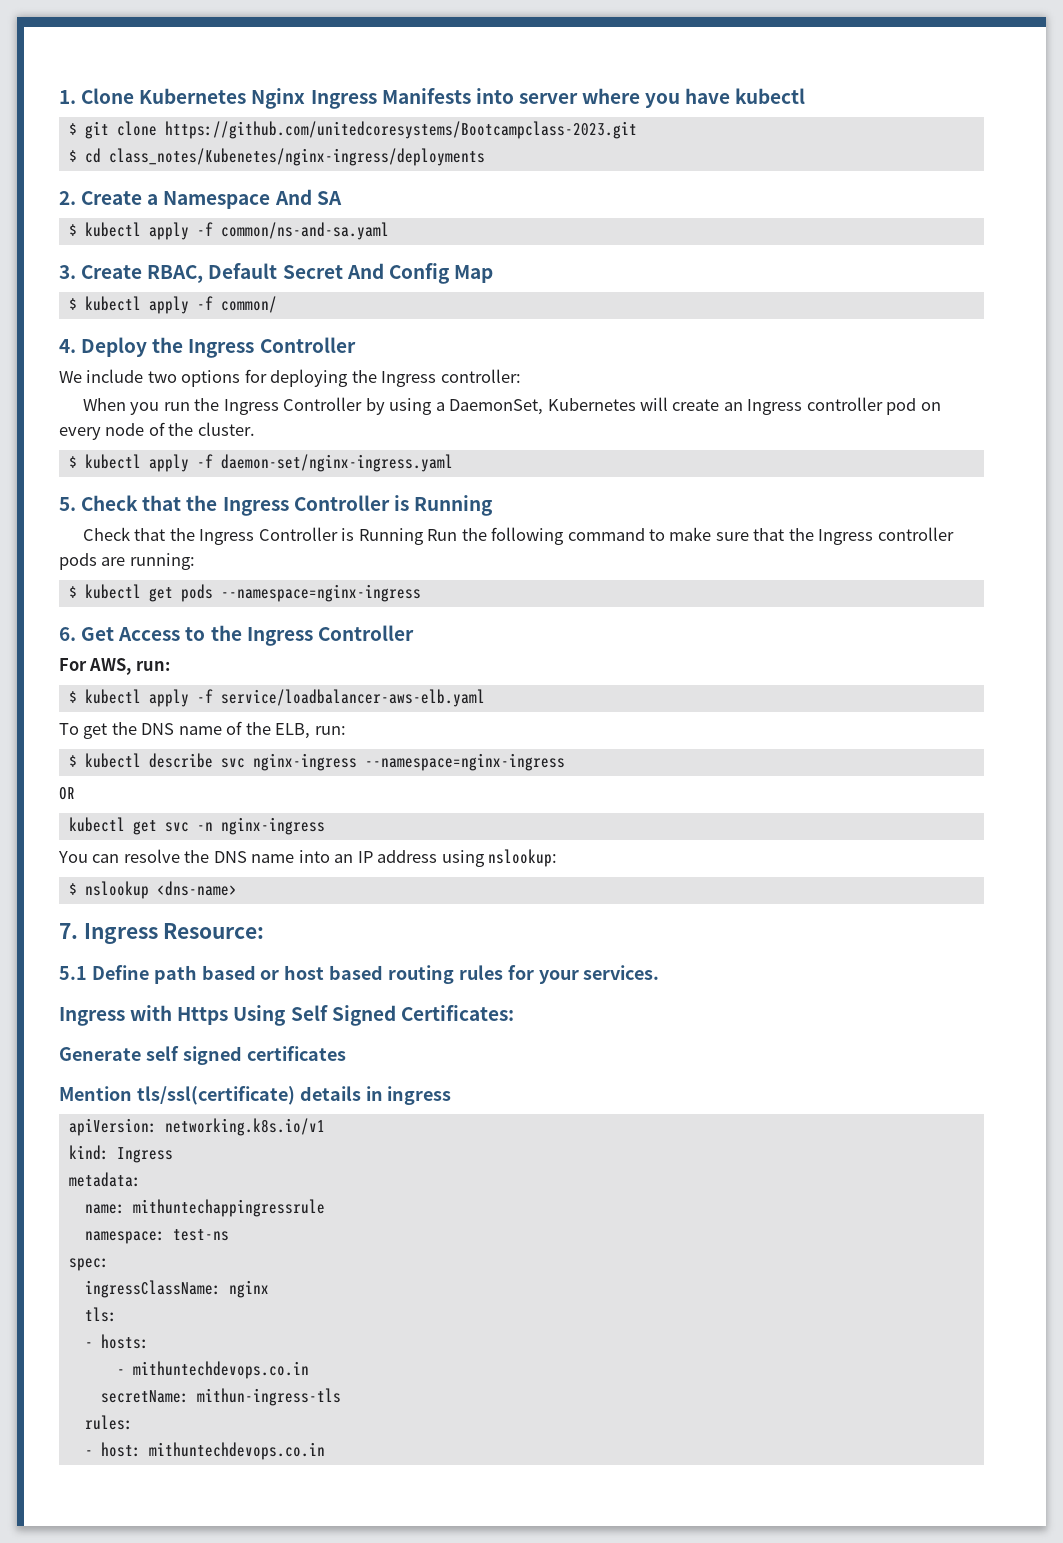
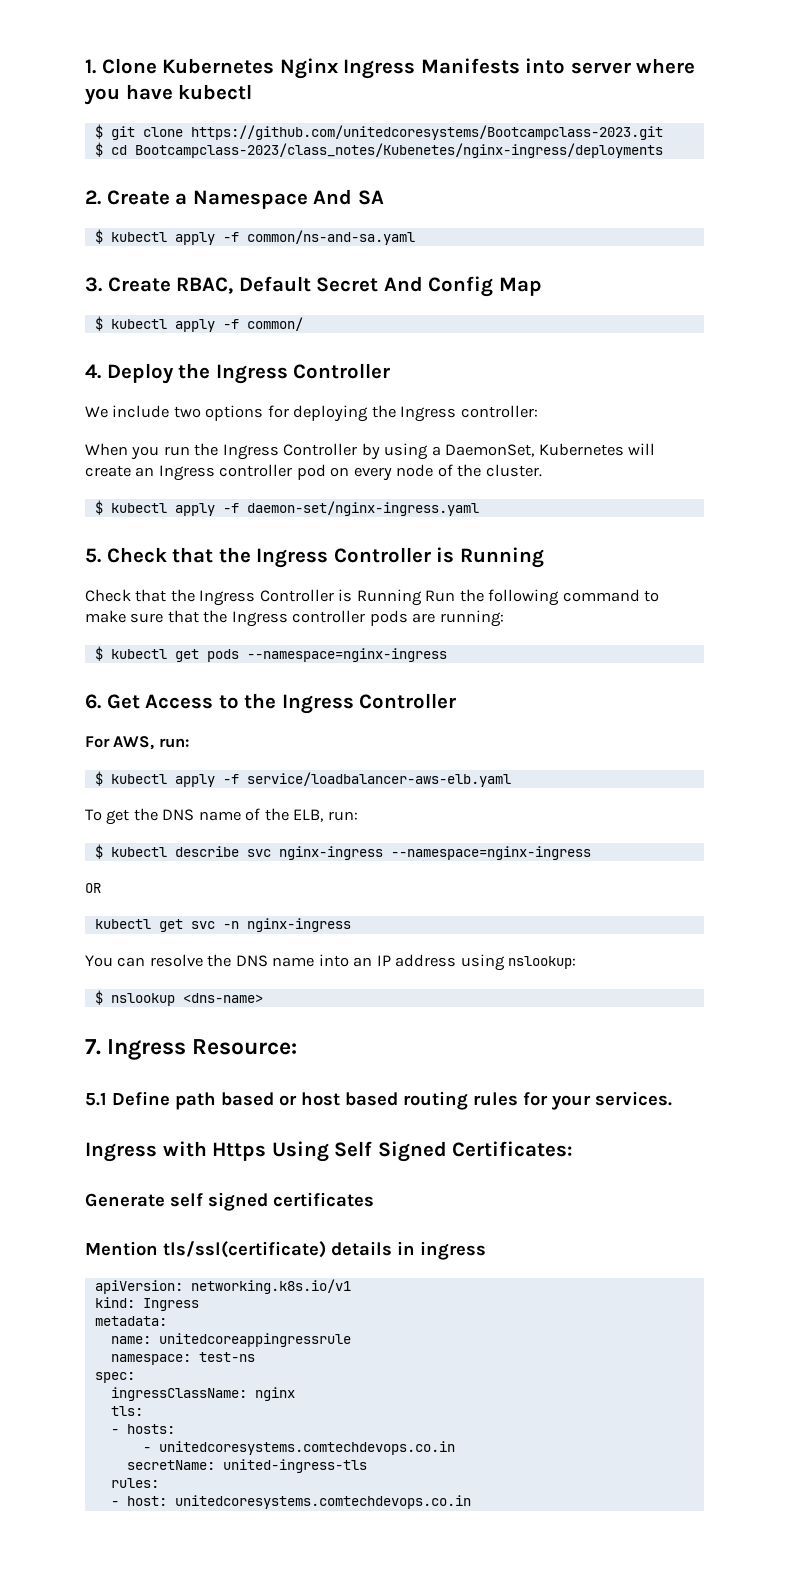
- $ cd class_notes/Kubenetes/nginx-ingress/deployments
+ $ cd Bootcampclass-2023/class_notes/Kubenetes/nginx-ingress/deployments
- name: mithuntechappingressrule
+ name: unitedcoreappingressrule
- - mithuntechdevops.co.in
+ - unitedcoresystems.comtechdevops.co.in
- secretName: mithun-ingress-tls
+ secretName: united-ingress-tls
- - host: mithuntechdevops.co.in
+ - host: unitedcoresystems.comtechdevops.co.in

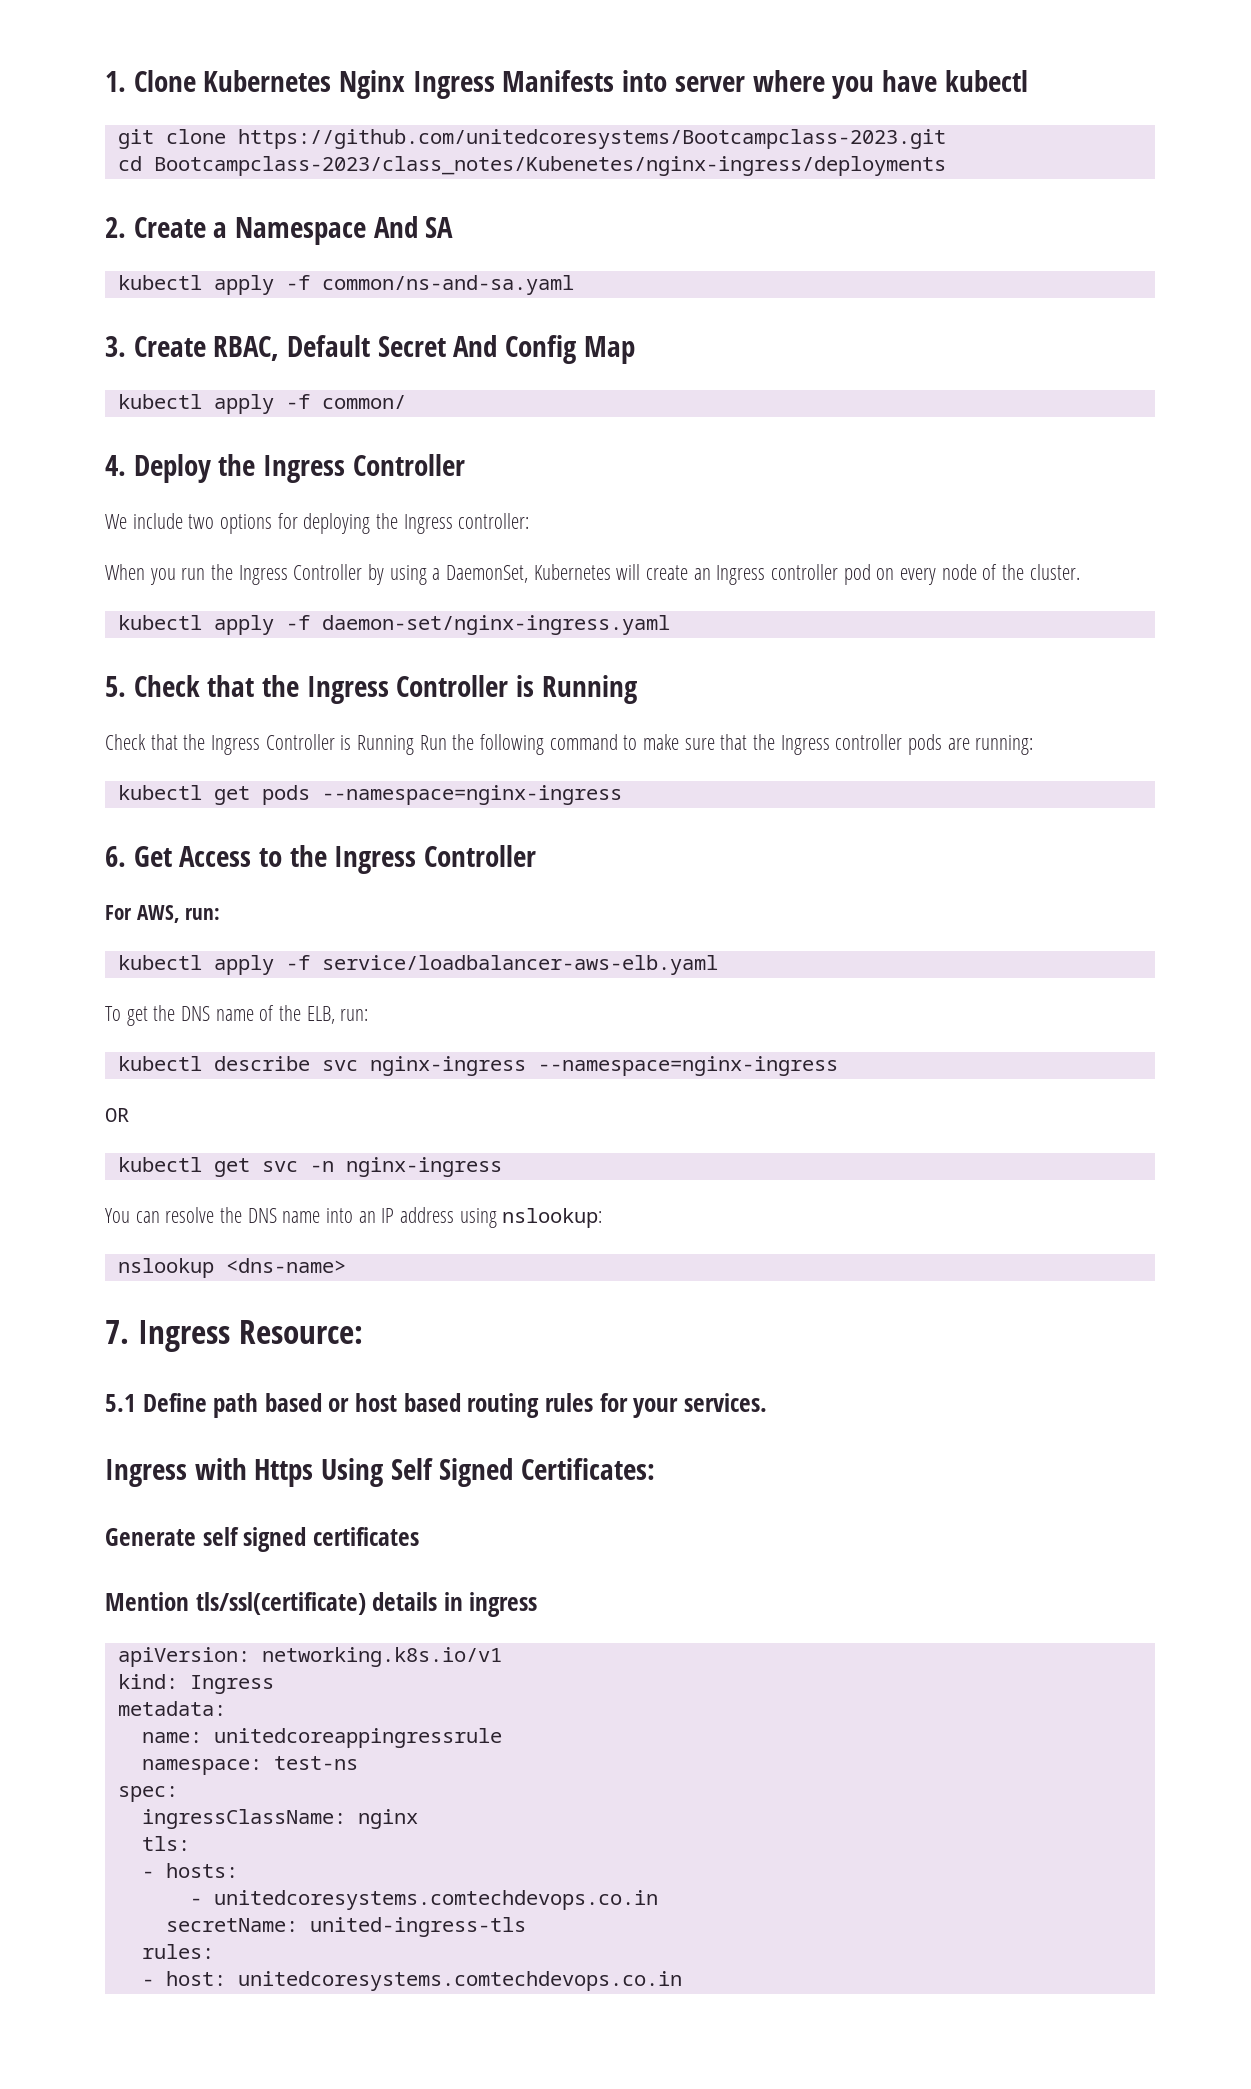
- $ git clone https://github.com/unitedcoresystems/Bootcampclass-2023.git
+ git clone https://github.com/unitedcoresystems/Bootcampclass-2023.git
- $ cd Bootcampclass-2023/class_notes/Kubenetes/nginx-ingress/deployments
+ cd Bootcampclass-2023/class_notes/Kubenetes/nginx-ingress/deployments
- $ kubectl apply -f common/ns-and-sa.yaml
+ kubectl apply -f common/ns-and-sa.yaml
- $ kubectl apply -f common/
+ kubectl apply -f common/
- $ kubectl apply -f daemon-set/nginx-ingress.yaml
+ kubectl apply -f daemon-set/nginx-ingress.yaml
- $ kubectl get pods --namespace=nginx-ingress
+ kubectl get pods --namespace=nginx-ingress
- $ kubectl apply -f service/loadbalancer-aws-elb.yaml
+ kubectl apply -f service/loadbalancer-aws-elb.yaml
- $ kubectl describe svc nginx-ingress --namespace=nginx-ingress
+ kubectl describe svc nginx-ingress --namespace=nginx-ingress
- $ nslookup <dns-name>
+ nslookup <dns-name>

